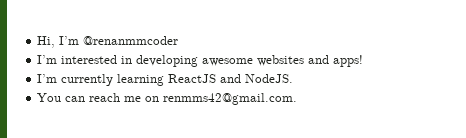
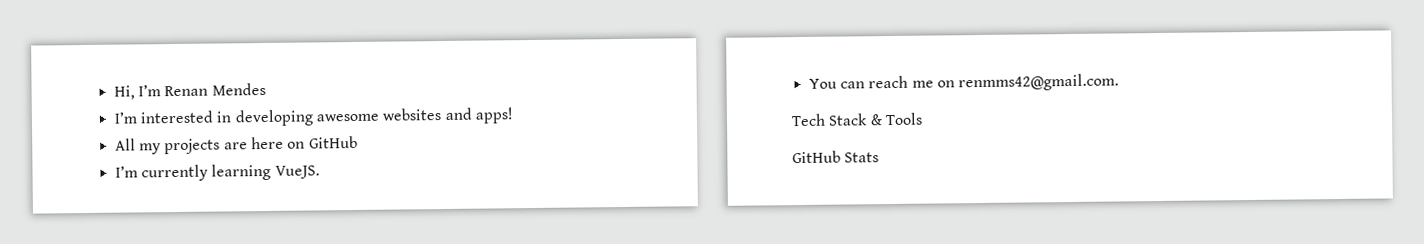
- Hi, I’m @renanmmcoder
+ Hi, I’m Renan Mendes
+ All my projects are here on GitHub
- I’m currently learning ReactJS and NodeJS.
+ I’m currently learning VueJS.
+ Tech Stack & Tools
+ GitHub Stats

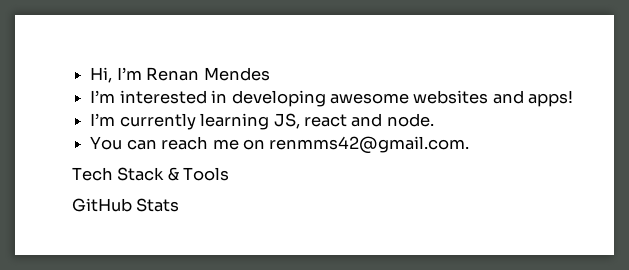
- All my projects are here on GitHub
- I’m currently learning VueJS.
+ I’m currently learning JS, react and node.

